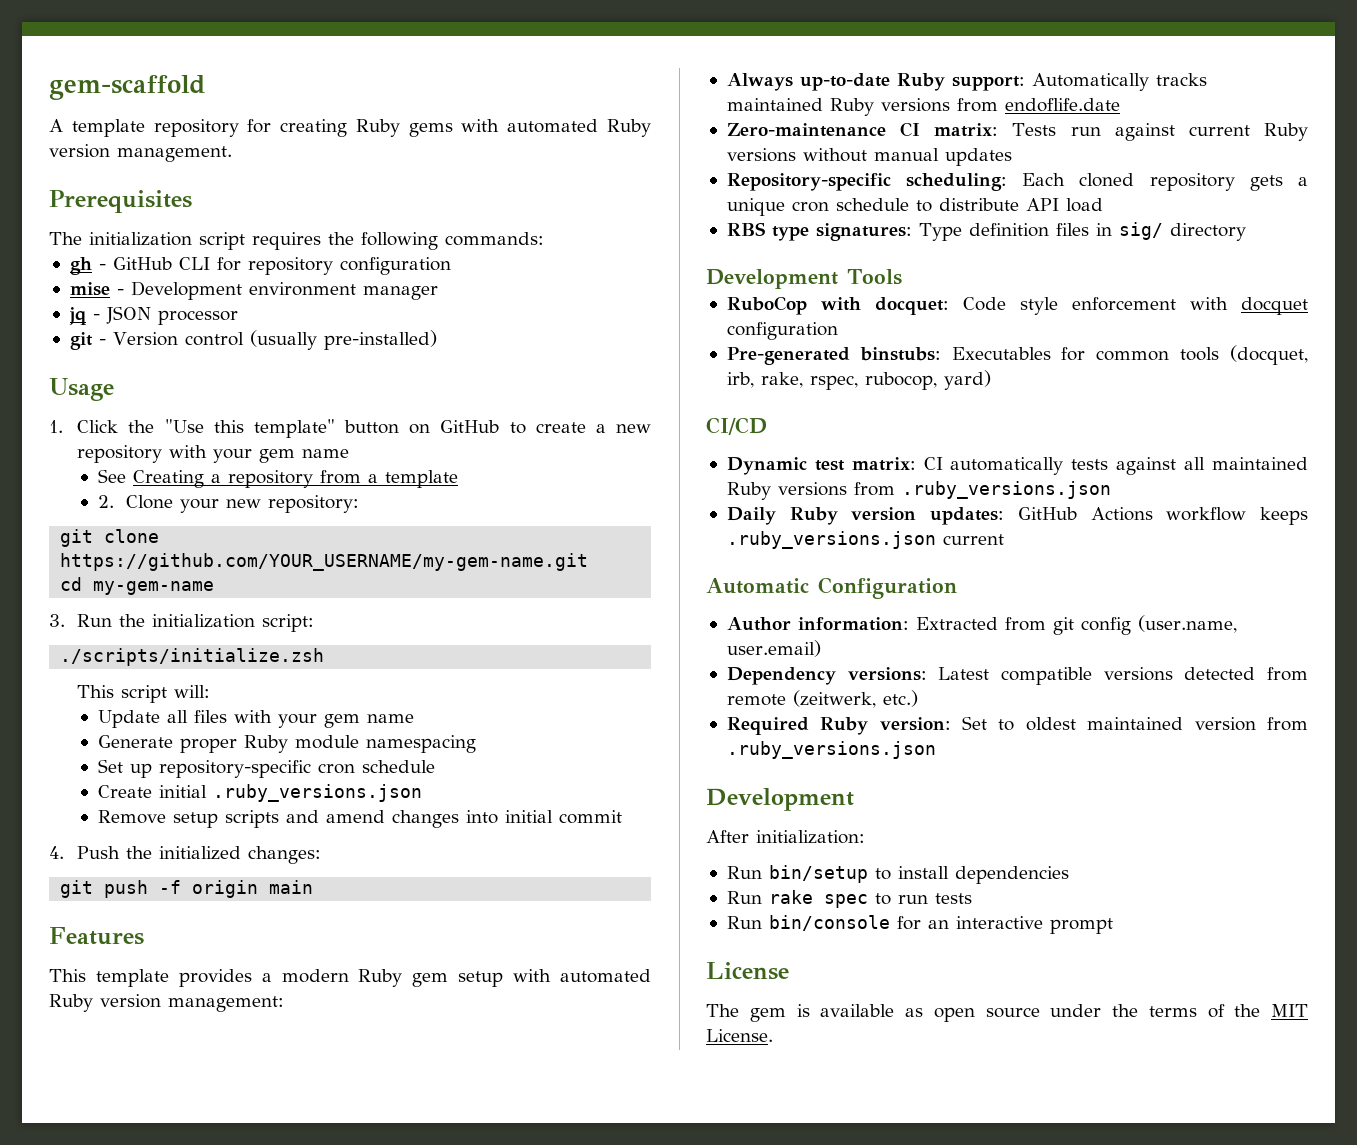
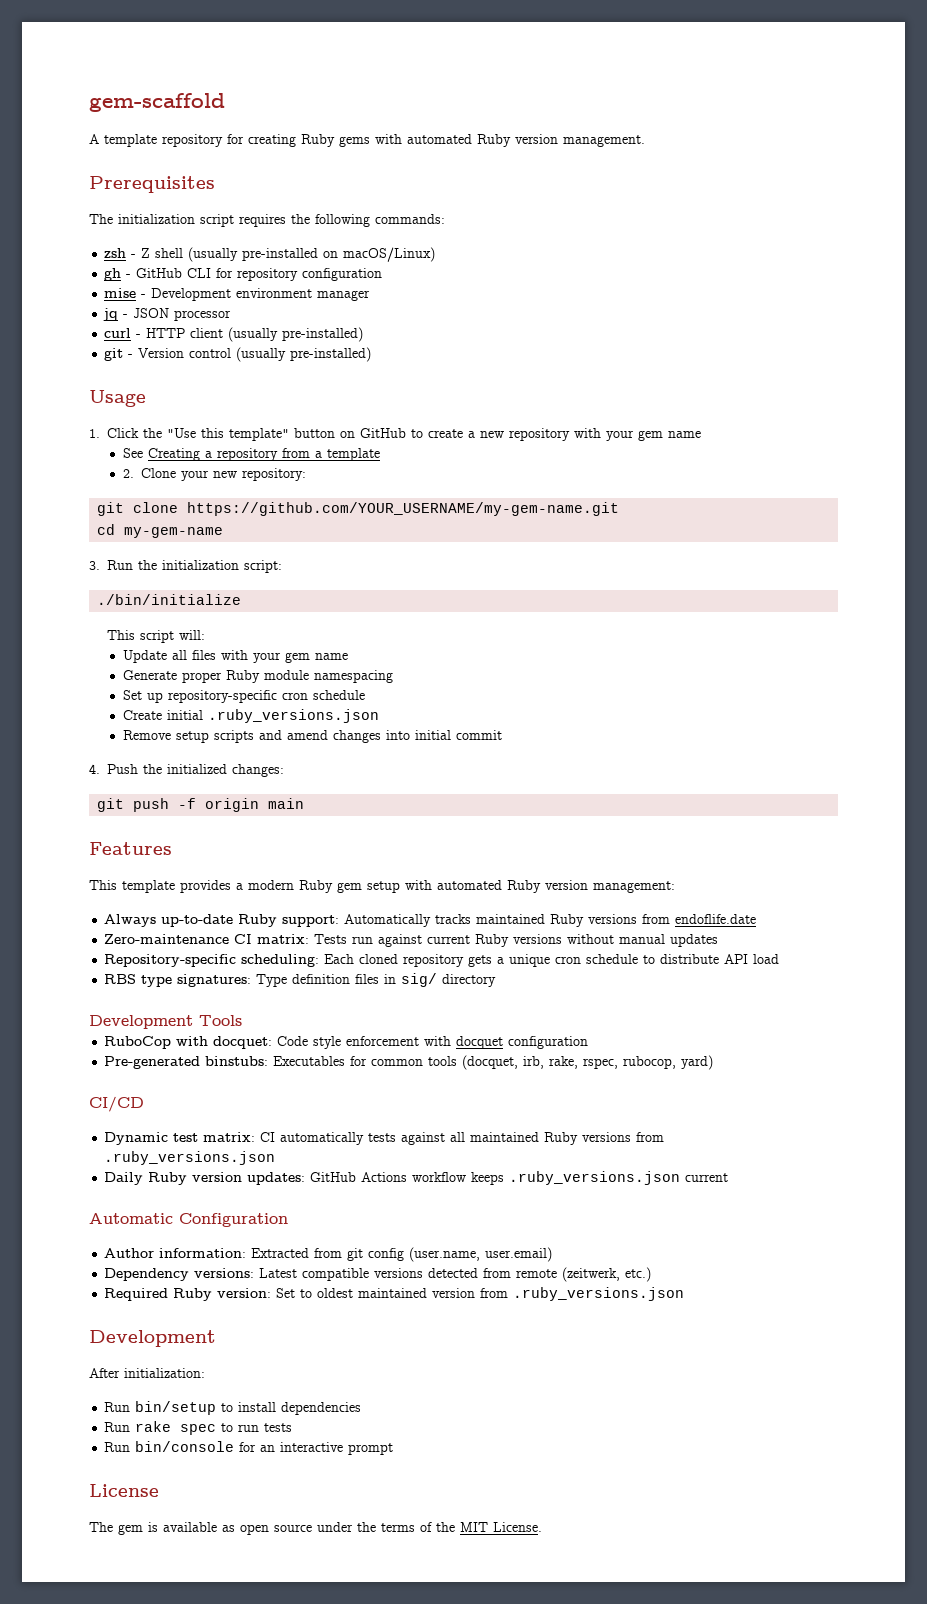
+ zsh - Z shell (usually pre-installed on macOS/Linux)
+ curl - HTTP client (usually pre-installed)
- ./scripts/initialize.zsh
+ ./bin/initialize

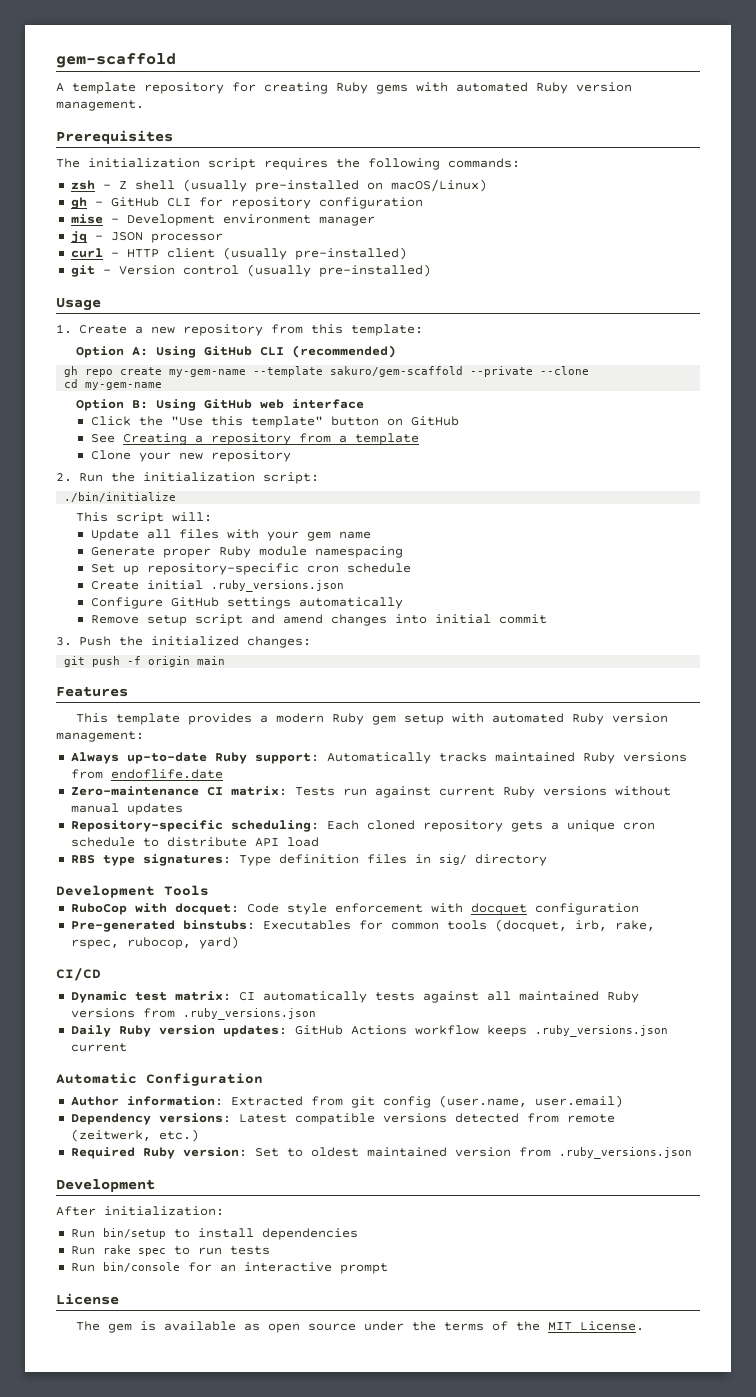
- 1. Click the "Use this template" button on GitHub to create a new repository with your gem name
+ 1. Create a new repository from this template:
+ Option A: Using GitHub CLI (recommended)
+ gh repo create my-gem-name --template sakuro/gem-scaffold --private --clone
+ cd my-gem-name
+ Option B: Using GitHub web interface
+ Click the "Use this template" button on GitHub
- 2. Clone your new repository:
- git clone https://github.com/YOUR_USERNAME/my-gem-name.git
- cd my-gem-name
- 3. Run the initialization script:
+ Clone your new repository
+ 2. Run the initialization script:
+ Configure GitHub settings automatically
- Remove setup scripts and amend changes into initial commit
+ Remove setup script and amend changes into initial commit
- 4. Push the initialized changes:
+ 3. Push the initialized changes:

